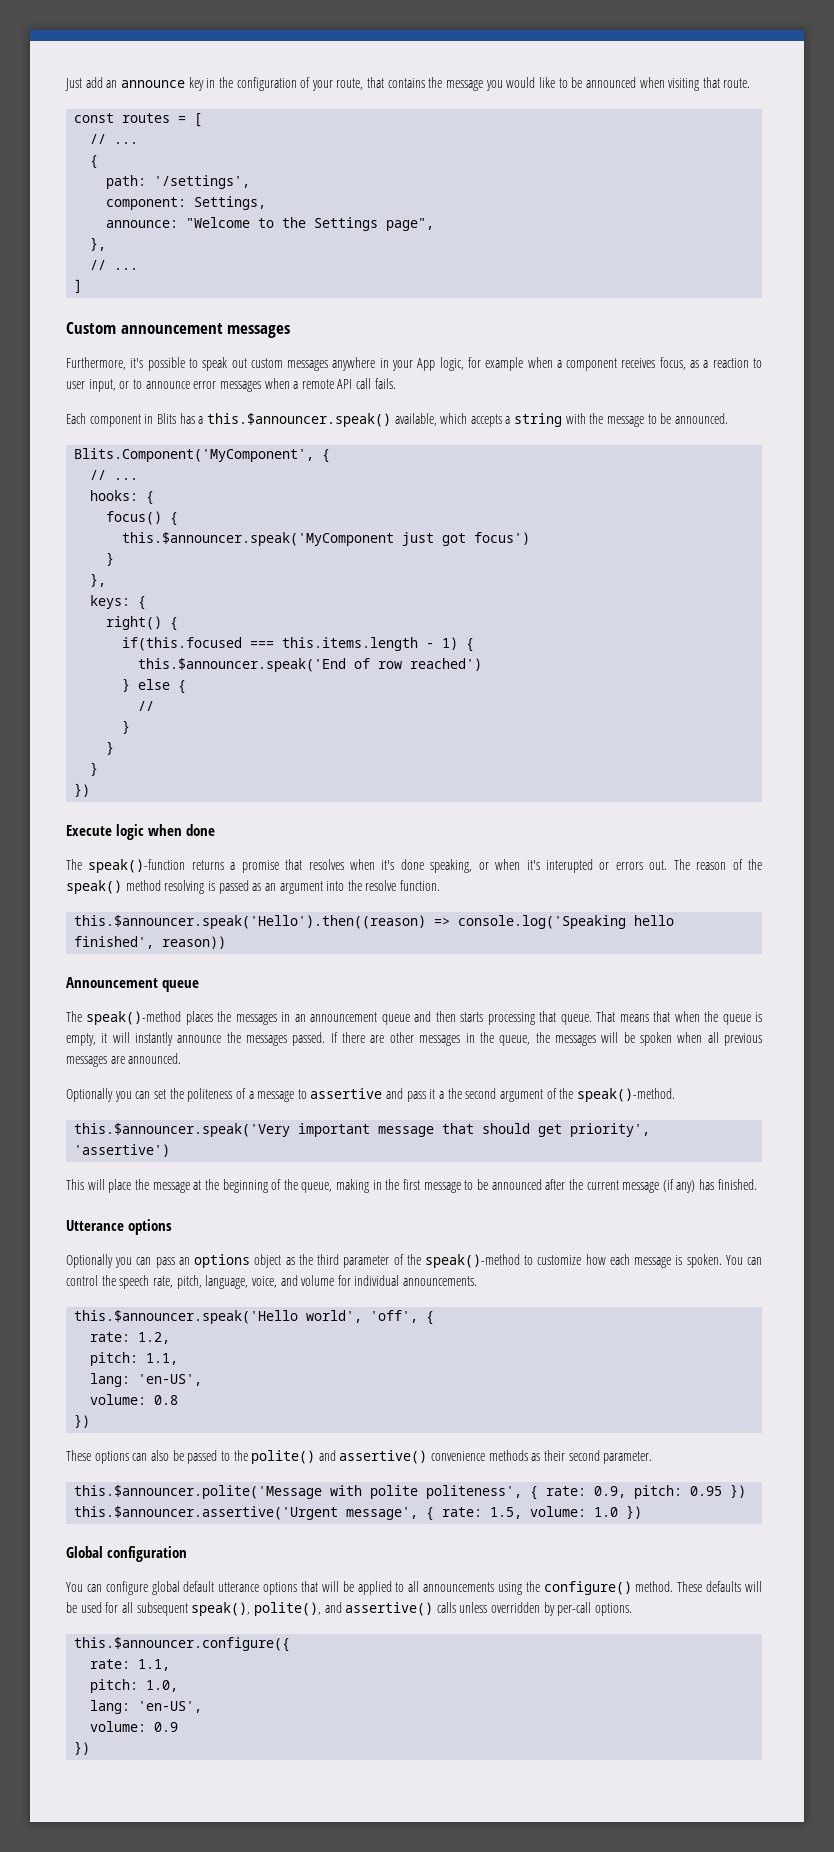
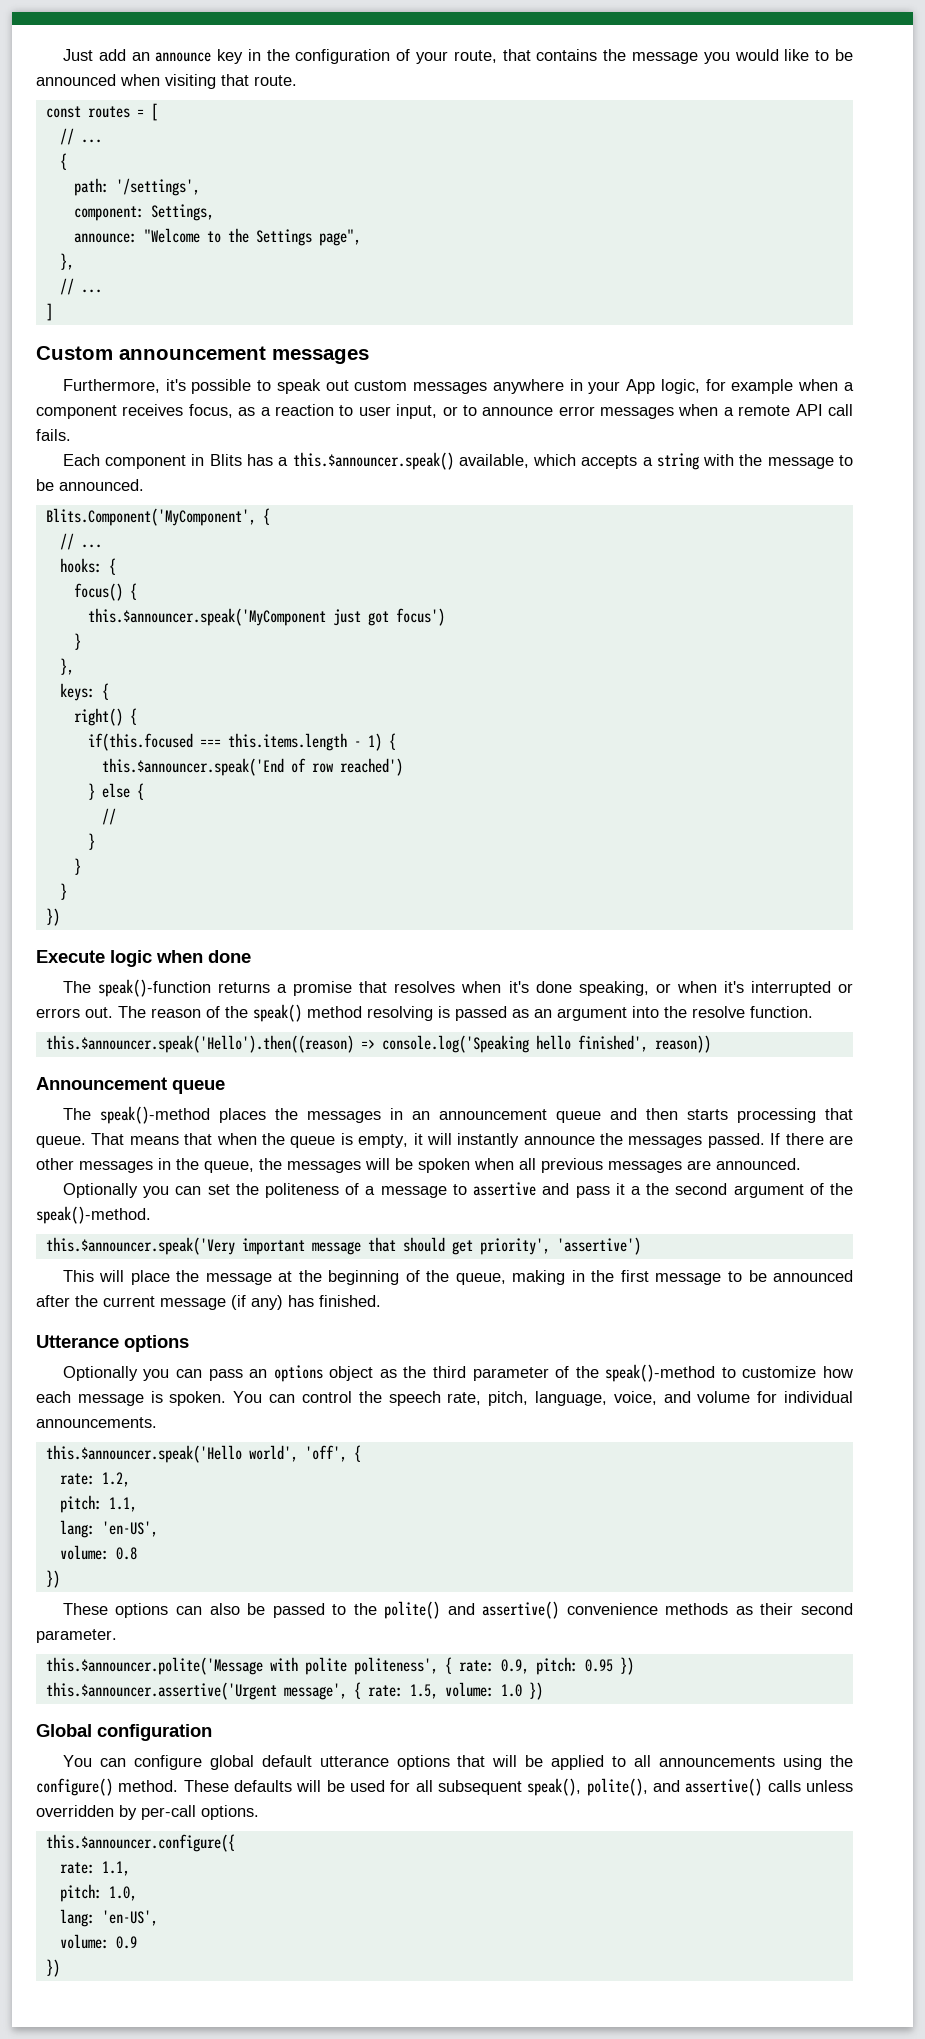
- The speak()-function returns a promise that resolves when it's done speaking, or when it's interupted or errors out.
+ The speak()-function returns a promise that resolves when it's done speaking, or when it's interrupted or errors out.

